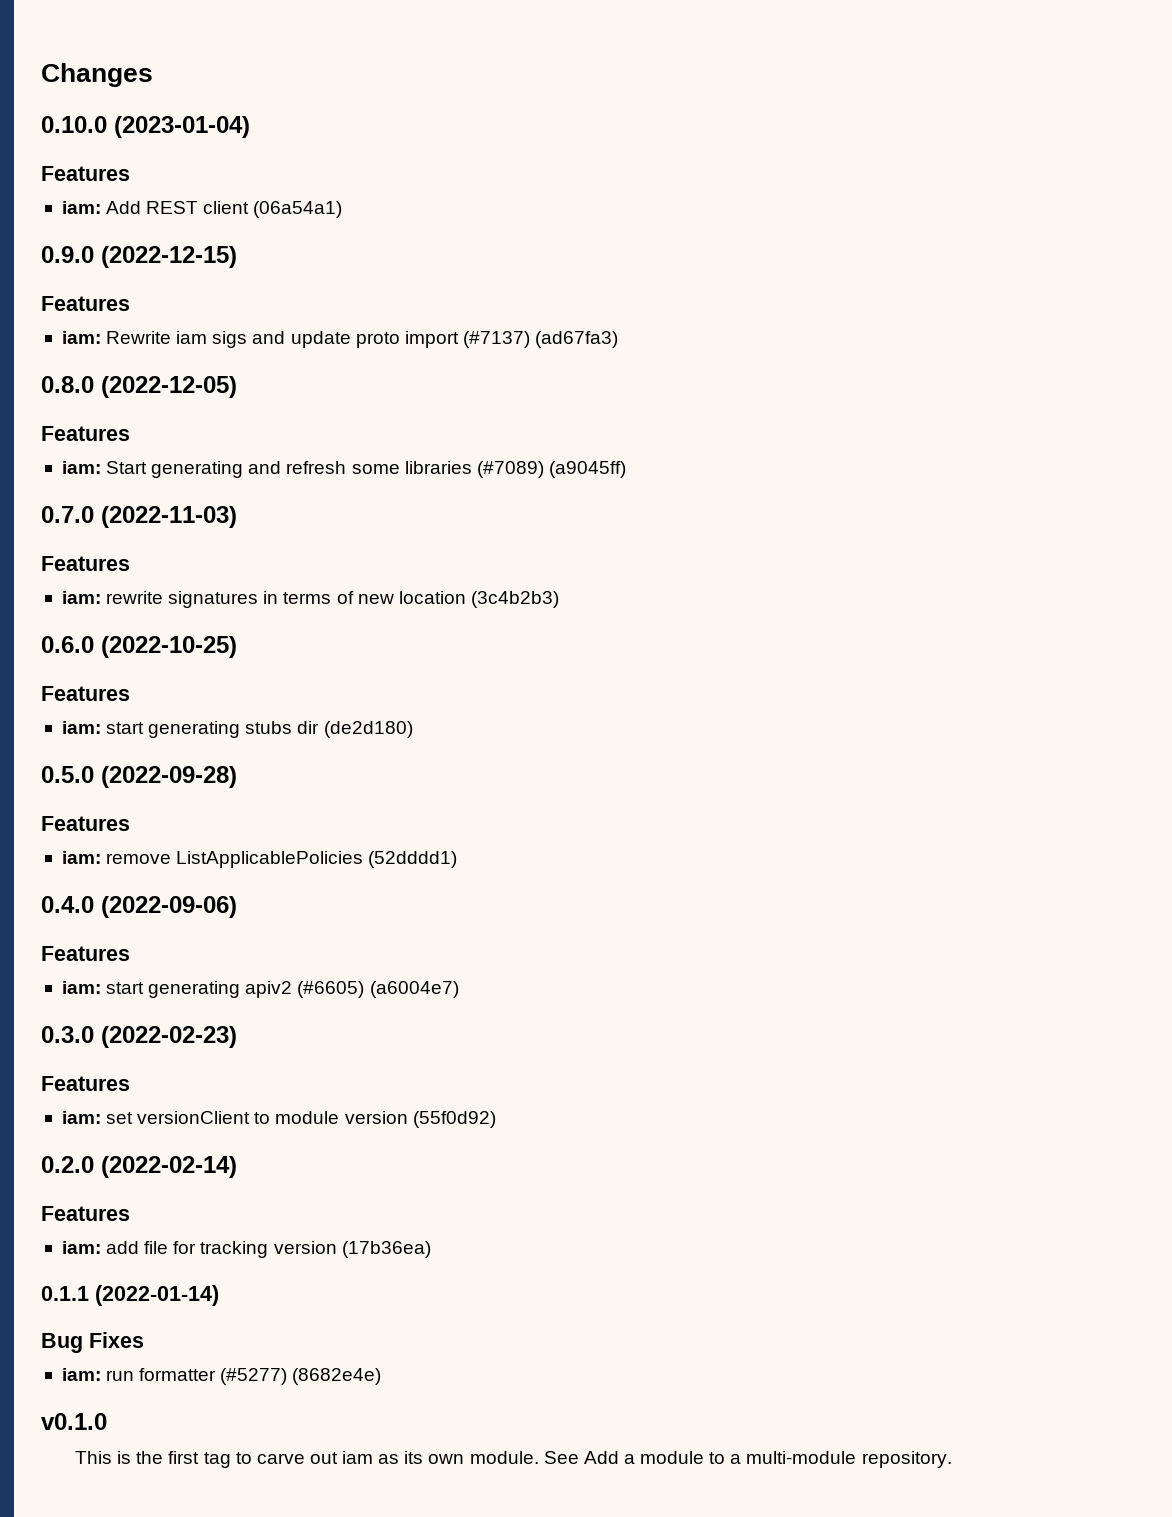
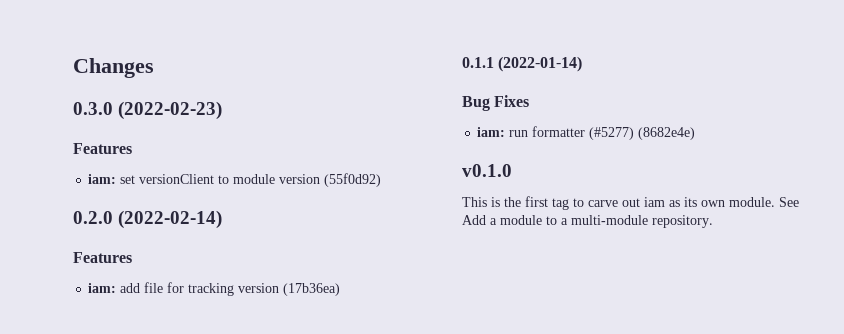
- 0.10.0 (2023-01-04)
- Features
- iam: Add REST client (06a54a1)
- 0.9.0 (2022-12-15)
- Features
- iam: Rewrite iam sigs and update proto import (#7137) (ad67fa3)
- 0.8.0 (2022-12-05)
- Features
- iam: Start generating and refresh some libraries (#7089) (a9045ff)
- 0.7.0 (2022-11-03)
- Features
- iam: rewrite signatures in terms of new location (3c4b2b3)
- 0.6.0 (2022-10-25)
- Features
- iam: start generating stubs dir (de2d180)
- 0.5.0 (2022-09-28)
- Features
- iam: remove ListApplicablePolicies (52dddd1)
- 0.4.0 (2022-09-06)
- Features
- iam: start generating apiv2 (#6605) (a6004e7)

